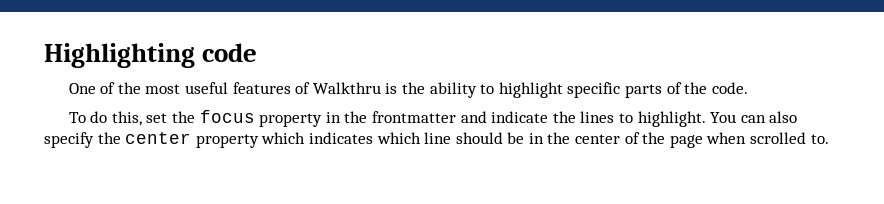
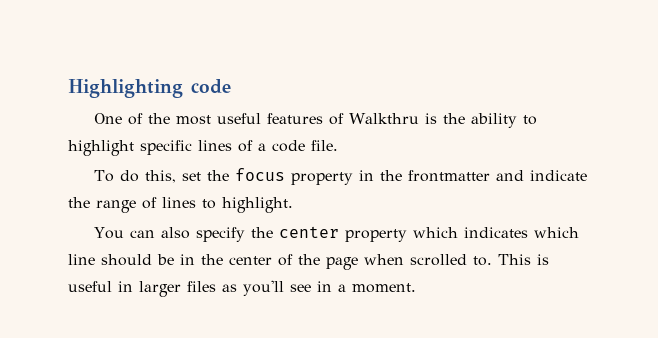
- One of the most useful features of Walkthru is the ability to highlight specific parts of the code.
+ One of the most useful features of Walkthru is the ability to highlight specific lines of a code file.
- To do this, set the focus property in the frontmatter and indicate the lines to highlight. You can also specify the center property which indicates which line should be in the center of the page when scrolled to.
+ To do this, set the focus property in the frontmatter and indicate the range of lines to highlight.
+ You can also specify the center property which indicates which line should be in the center of the page when scrolled to.
+ This is useful in larger files as you'll see in a moment.

